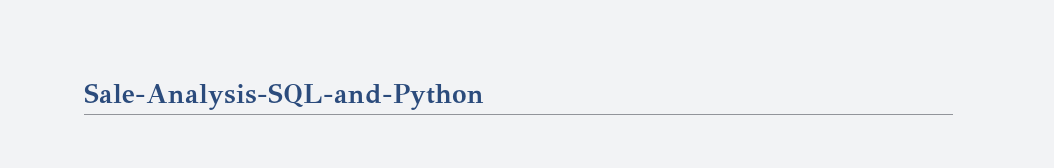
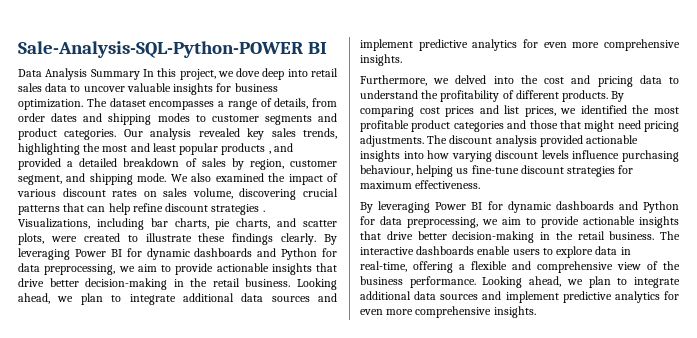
- Sale-Analysis-SQL-and-Python
+ Sale-Analysis-SQL-Python-POWER BI
+ Data Analysis Summary In this project, we dove deep into retail sales data to uncover valuable insights for business optimization. The dataset encompasses a range of details, from order dates and shipping modes to customer segments and product categories. Our analysis revealed key sales trends, highlighting the most and least popular products , and provided a detailed breakdown of sales by region, customer segment, and shipping mode. We also examined the impact of various discount rates on sales volume, discovering crucial patterns that can help refine discount strategies . Visualizations, including bar charts, pie charts, and scatter plots, were created to illustrate these findings clearly. By leveraging Power BI for dynamic dashboards and Python for data preprocessing, we aim to provide actionable insights that drive better decision-making in the retail business. Looking ahead, we plan to integrate additional data sources and implement predictive analytics for even more comprehensive insights.
+ Furthermore, we delved into the cost and pricing data to understand the profitability of different products. By comparing cost prices and list prices, we identified the most profitable product categories and those that might need pricing adjustments. The discount analysis provided actionable insights into how varying discount levels influence purchasing behaviour, helping us fine-tune discount strategies for maximum effectiveness.
+ By leveraging Power BI for dynamic dashboards and Python for data preprocessing, we aim to provide actionable insights that drive better decision-making in the retail business. The interactive dashboards enable users to explore data in real-time, offering a flexible and comprehensive view of the business performance. Looking ahead, we plan to integrate additional data sources and implement predictive analytics for even more comprehensive insights.

